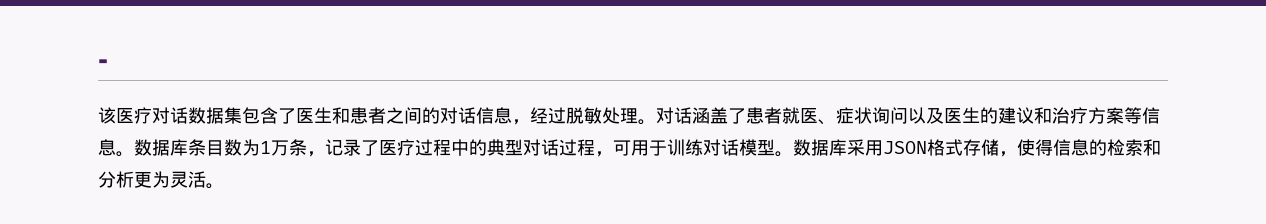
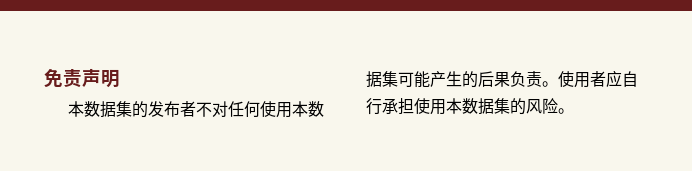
- -
- 该医疗对话数据集包含了医生和患者之间的对话信息，经过脱敏处理。对话涵盖了患者就医、症状询问以及医生的建议和治疗方案等信息。数据库条目数为1万条，记录了医疗过程中的典型对话过程，可用于训练对话模型。数据库采用JSON格式存储，使得信息的检索和分析更为灵活。
+ 免责声明
+ 本数据集的发布者不对任何使用本数据集可能产生的后果负责。使用者应自行承担使用本数据集的风险。

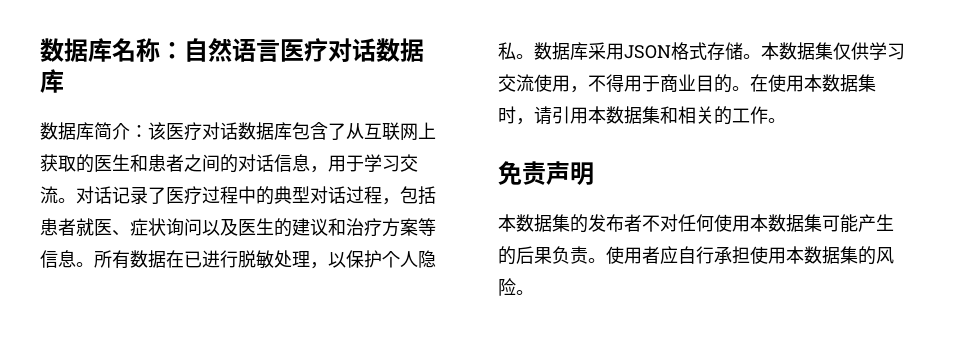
+ 数据库名称：自然语言医疗对话数据库
+ 数据库简介：该医疗对话数据库包含了从互联网上获取的医生和患者之间的对话信息，用于学习交流。对话记录了医疗过程中的典型对话过程，包括患者就医、症状询问以及医生的建议和治疗方案等信息。所有数据在已进行脱敏处理，以保护个人隐私。数据库采用JSON格式存储。本数据集仅供学习交流使用，不得用于商业目的。在使用本数据集时，请引用本数据集和相关的工作。

